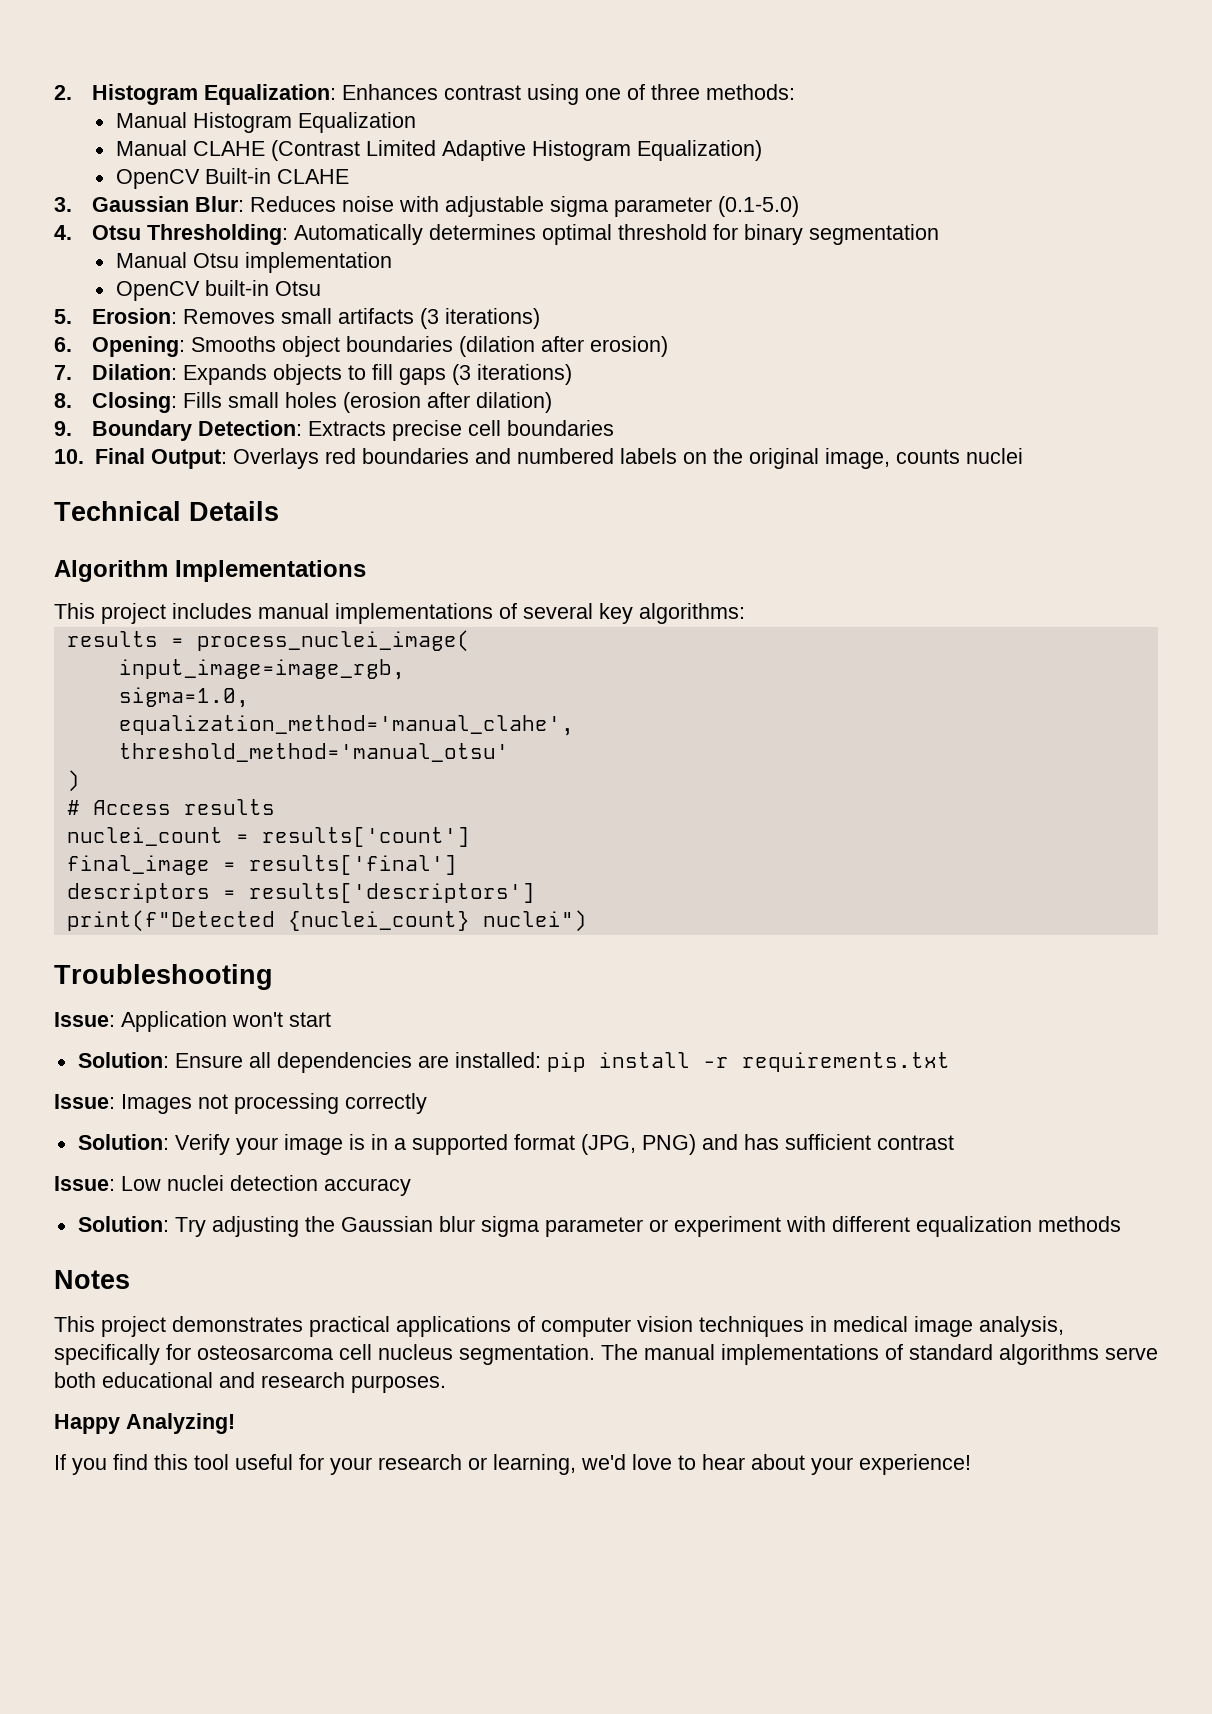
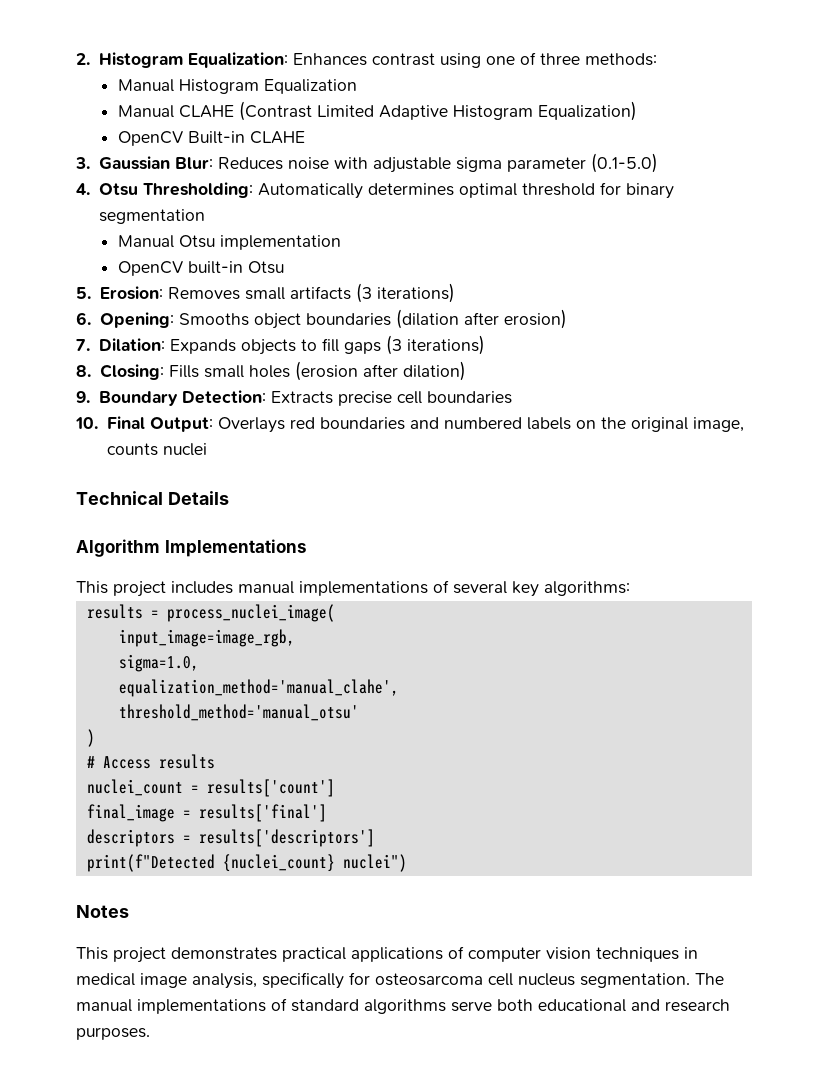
- Troubleshooting
- Issue: Application won't start
- Solution: Ensure all dependencies are installed: pip install -r requirements.txt
- Issue: Images not processing correctly
- Solution: Verify your image is in a supported format (JPG, PNG) and has sufficient contrast
- Issue: Low nuclei detection accuracy
- Solution: Try adjusting the Gaussian blur sigma parameter or experiment with different equalization methods
- Happy Analyzing!
- If you find this tool useful for your research or learning, we'd love to hear about your experience!

